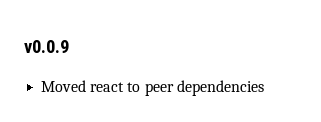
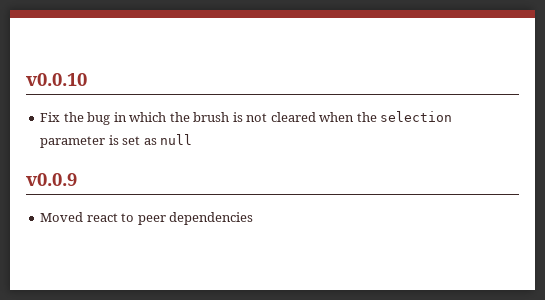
+ v0.0.10
+ Fix the bug in which the brush is not cleared when the selection parameter is set as null

